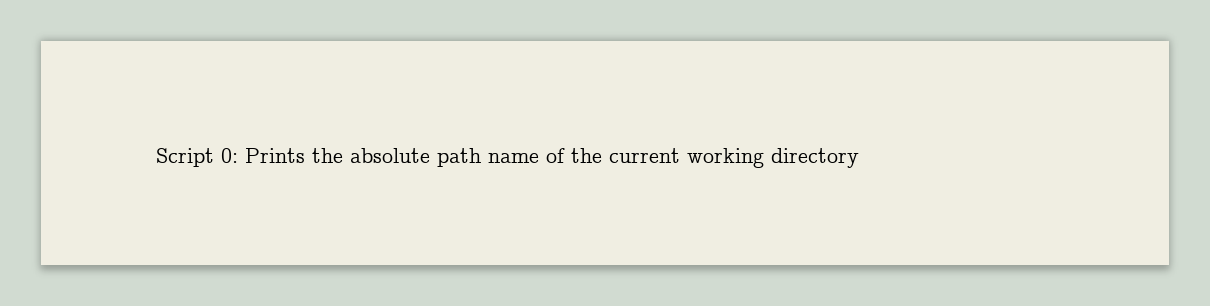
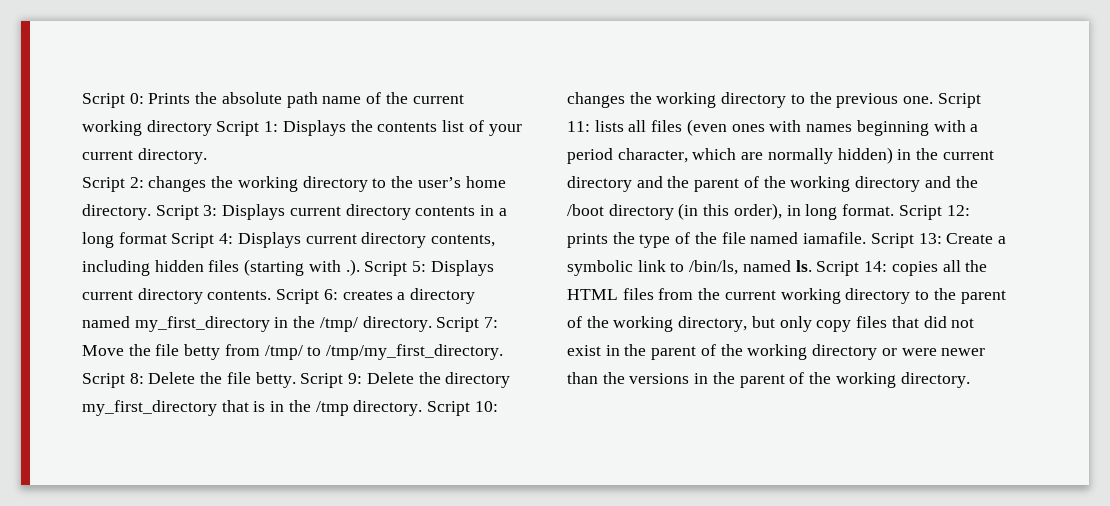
- Script 0: Prints the absolute path name of the current working directory
+ Script 0: Prints the absolute path name of the current working directory Script 1: Displays the contents list of your current directory.
+ Script 2: changes the working directory to the user’s home directory. Script 3: Displays current directory contents in a long format Script 4: Displays current directory contents, including hidden files (starting with .). Script 5: Displays current directory contents. Script 6: creates a directory named my_first_directory in the /tmp/ directory. Script 7: Move the file betty from /tmp/ to /tmp/my_first_directory. Script 8: Delete the file betty. Script 9: Delete the directory my_first_directory that is in the /tmp directory. Script 10: changes the working directory to the previous one. Script 11: lists all files (even ones with names beginning with a period character, which are normally hidden) in the current directory and the parent of the working directory and the /boot directory (in this order), in long format. Script 12: prints the type of the file named iamafile. Script 13: Create a symbolic link to /bin/ls, named ls. Script 14: copies all the HTML files from the current working directory to the parent of the working directory, but only copy files that did not exist in the parent of the working directory or were newer than the versions in the parent of the working directory.

